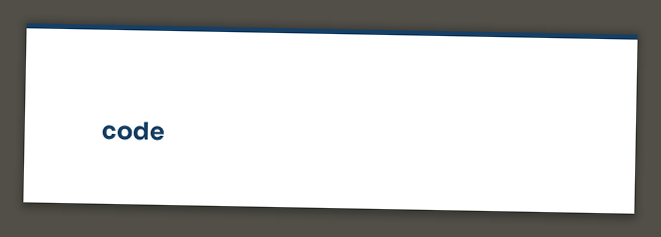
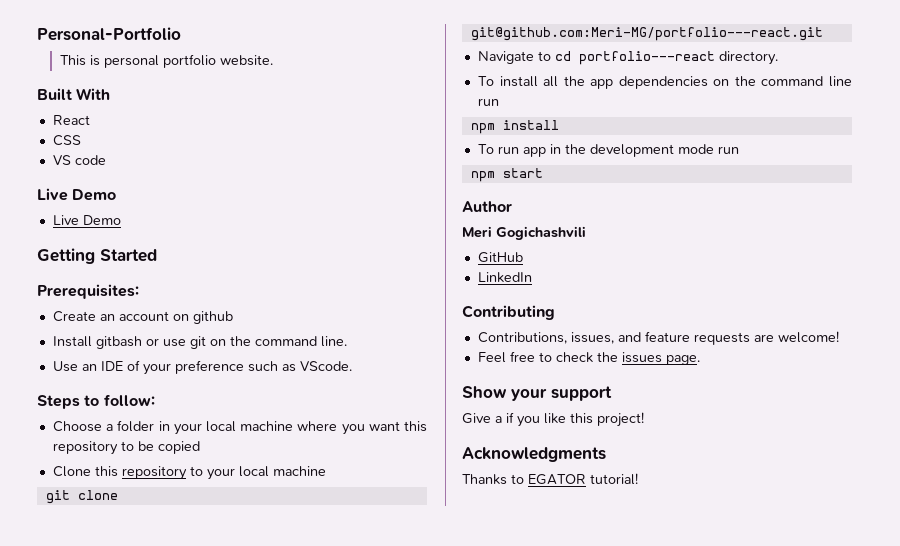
- code
+ Personal-Portfolio
+ This is personal portfolio website.
+ Built With
+ React
+ CSS
+ VS code
+ Live Demo
+ Live Demo
+ Getting Started
+ Prerequisites:
+ Create an account on github
+ Install gitbash or use git on the command line.
+ Use an IDE of your preference such as VScode.
+ Steps to follow:
+ Choose a folder in your local machine where you want this repository to be copied
+ Clone this repository to your local machine
+ git clone git@github.com:Meri-MG/portfolio---react.git
+ Navigate to cd portfolio---react directory.
+ To install all the app dependencies on the command line run
+ npm install
+ To run app in the development mode run
+ npm start
+ Author
+ Meri Gogichashvili
+ GitHub
+ LinkedIn
+ Contributing
+ Contributions, issues, and feature requests are welcome!
+ Feel free to check the issues page.
+ Show your support
+ Give a if you like this project!
+ Acknowledgments
+ Thanks to EGATOR tutorial!

